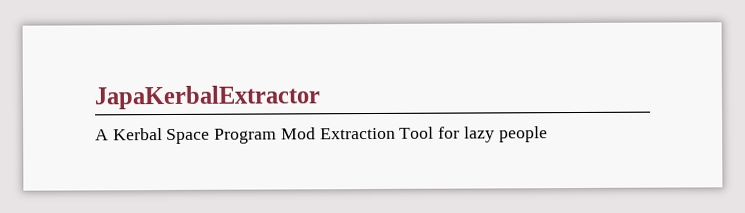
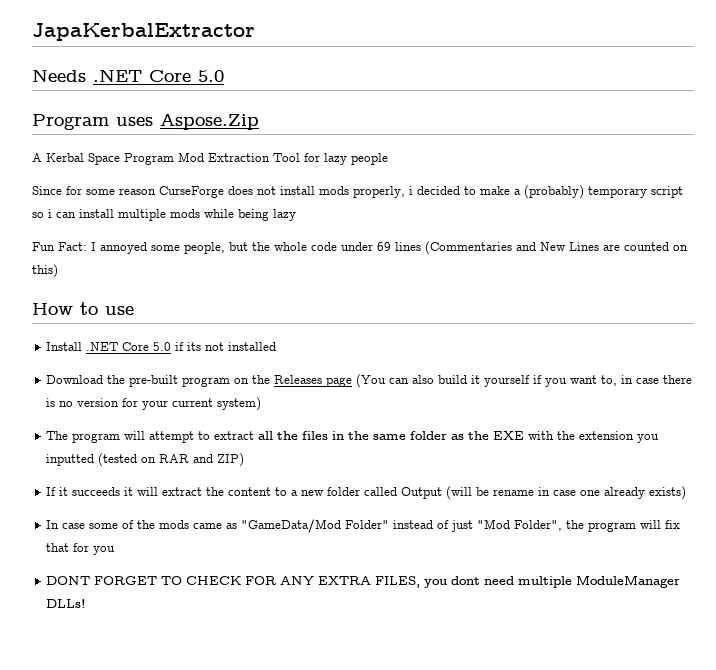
+ Needs .NET Core 5.0
+ Program uses Aspose.Zip
+ Since for some reason CurseForge does not install mods properly, i decided to make a (probably) temporary script so i can install multiple mods while being lazy
+ Fun Fact: I annoyed some people, but the whole code under 69 lines (Commentaries and New Lines are counted on this)
+ How to use
+ Install .NET Core 5.0 if its not installed
+ Download the pre-built program on the Releases page (You can also build it yourself if you want to, in case there is no version for your current system)
+ The program will attempt to extract all the files in the same folder as the EXE with the extension you inputted (tested on RAR and ZIP)
+ If it succeeds it will extract the content to a new folder called Output (will be rename in case one already exists)
+ In case some of the mods came as "GameData/Mod Folder" instead of just "Mod Folder", the program will fix that for you
+ DONT FORGET TO CHECK FOR ANY EXTRA FILES, you dont need multiple ModuleManager DLLs!

